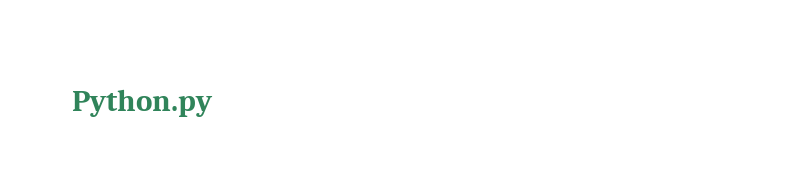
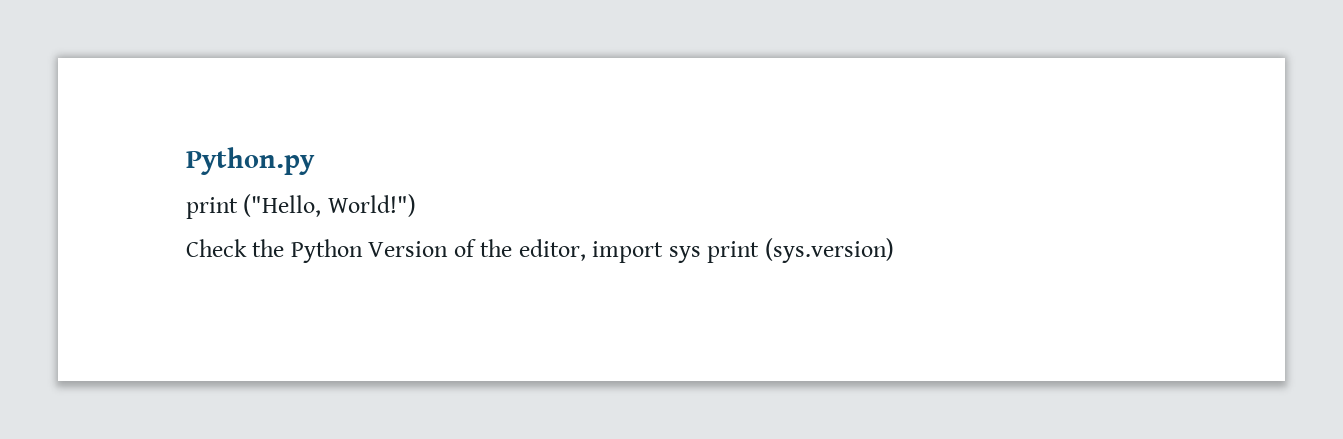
+ print ("Hello, World!")
+ Check the Python Version of the editor, import sys print (sys.version)

